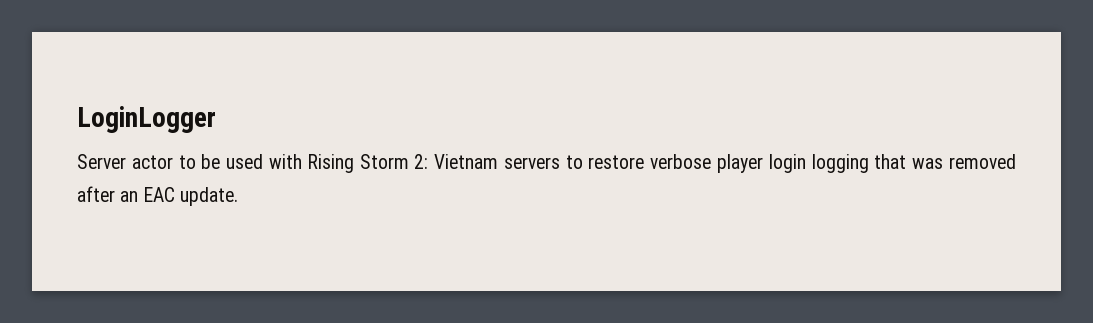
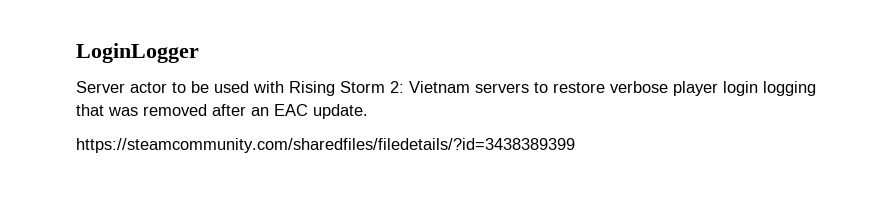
+ https://steamcommunity.com/sharedfiles/filedetails/?id=3438389399

